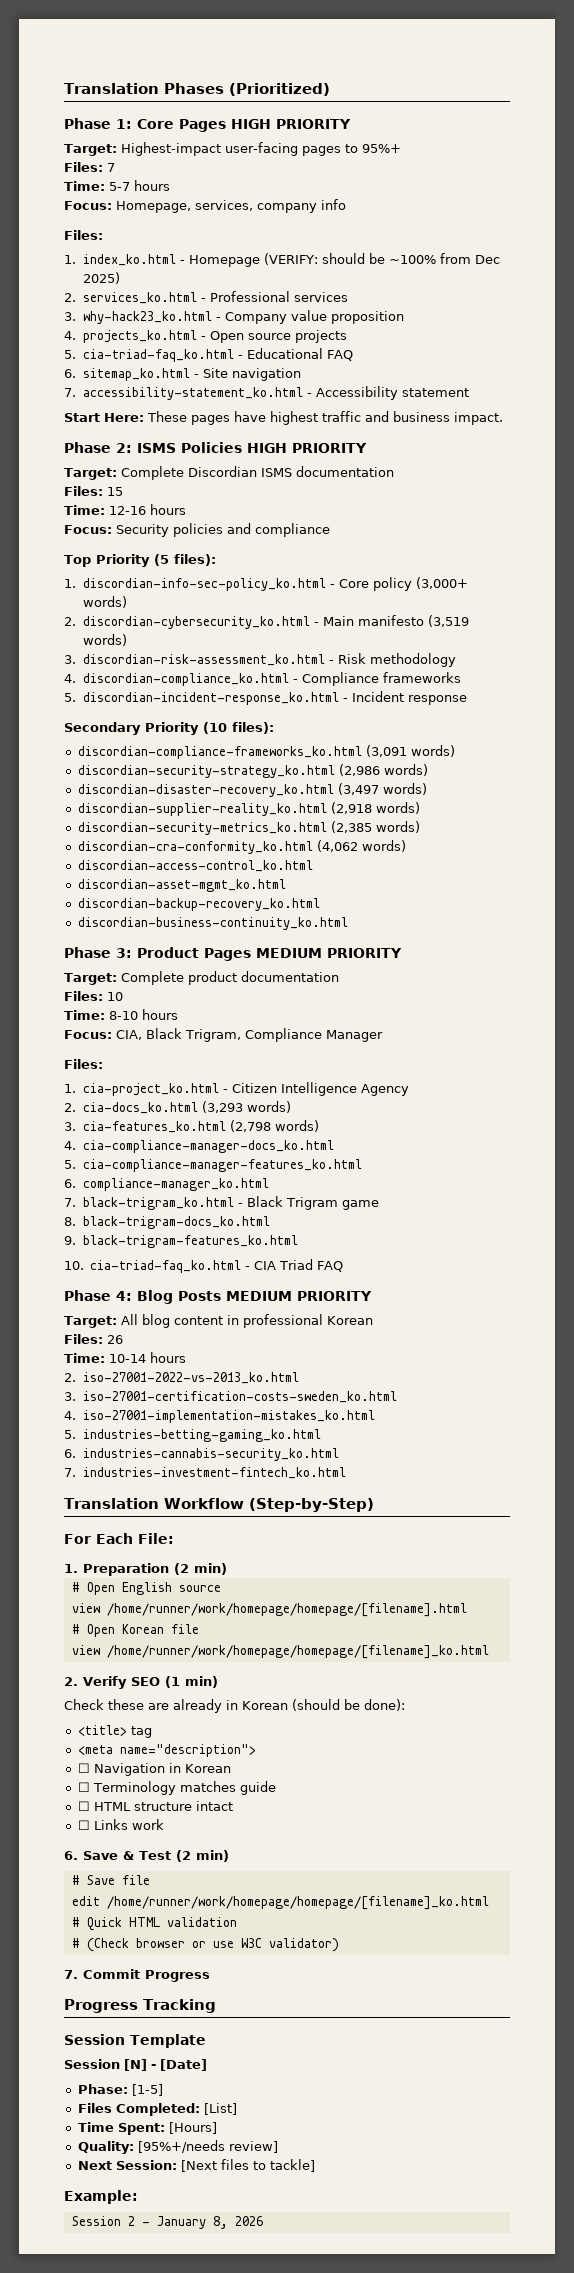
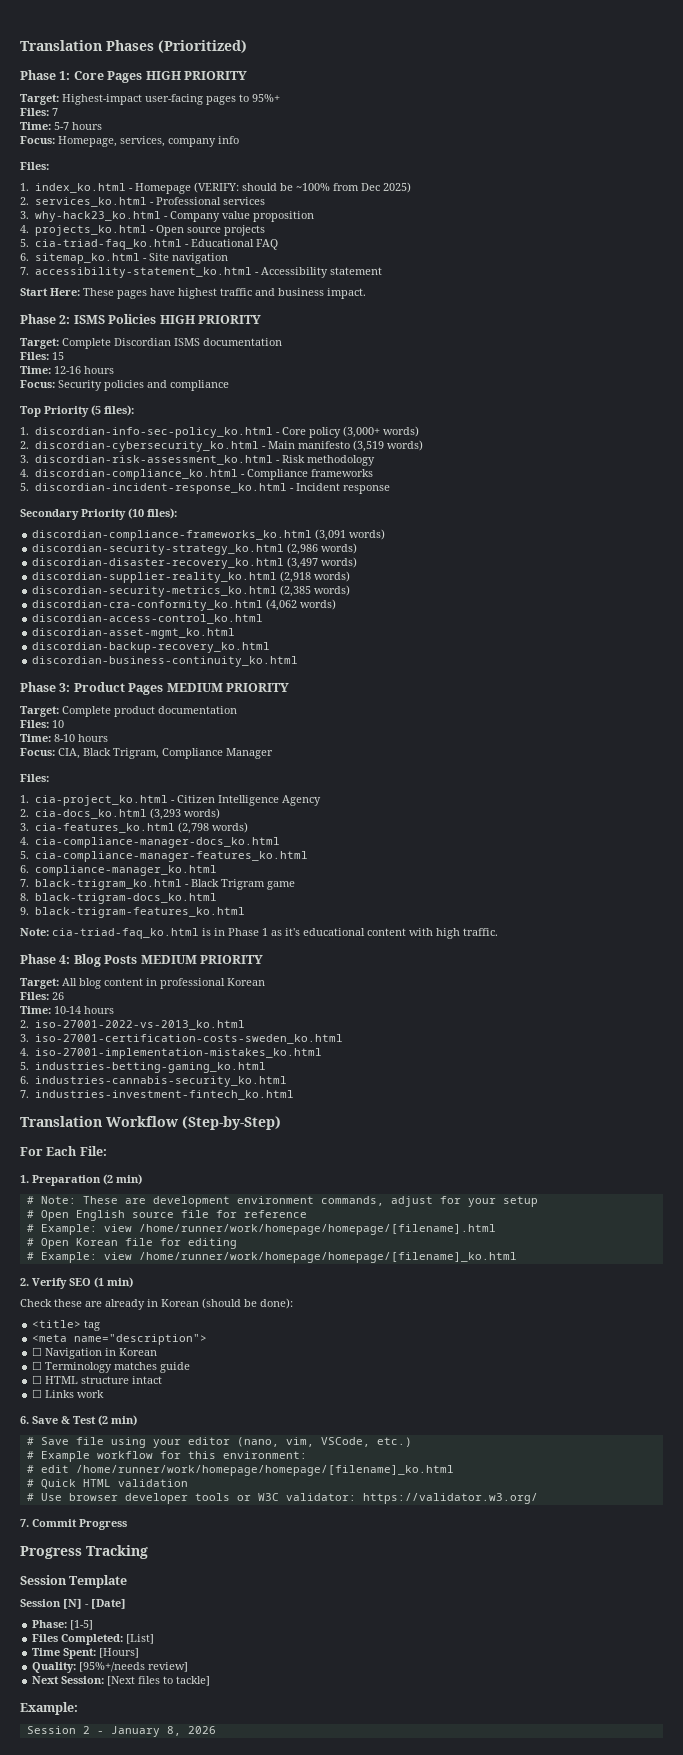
- 10. cia-triad-faq_ko.html - CIA Triad FAQ
+ Note: cia-triad-faq_ko.html is in Phase 1 as it's educational content with high traffic.
+ # Note: These are development environment commands, adjust for your setup
- # Open English source
- view /home/runner/work/homepage/homepage/[filename].html
+ # Open English source file for reference
+ # Example: view /home/runner/work/homepage/homepage/[filename].html
- # Open Korean file
- view /home/runner/work/homepage/homepage/[filename]_ko.html
+ # Open Korean file for editing
+ # Example: view /home/runner/work/homepage/homepage/[filename]_ko.html
- # Save file
- edit /home/runner/work/homepage/homepage/[filename]_ko.html
+ # Save file using your editor (nano, vim, VSCode, etc.)
+ # Example workflow for this environment:
+ # edit /home/runner/work/homepage/homepage/[filename]_ko.html
- # (Check browser or use W3C validator)
+ # Use browser developer tools or W3C validator: https://validator.w3.org/

